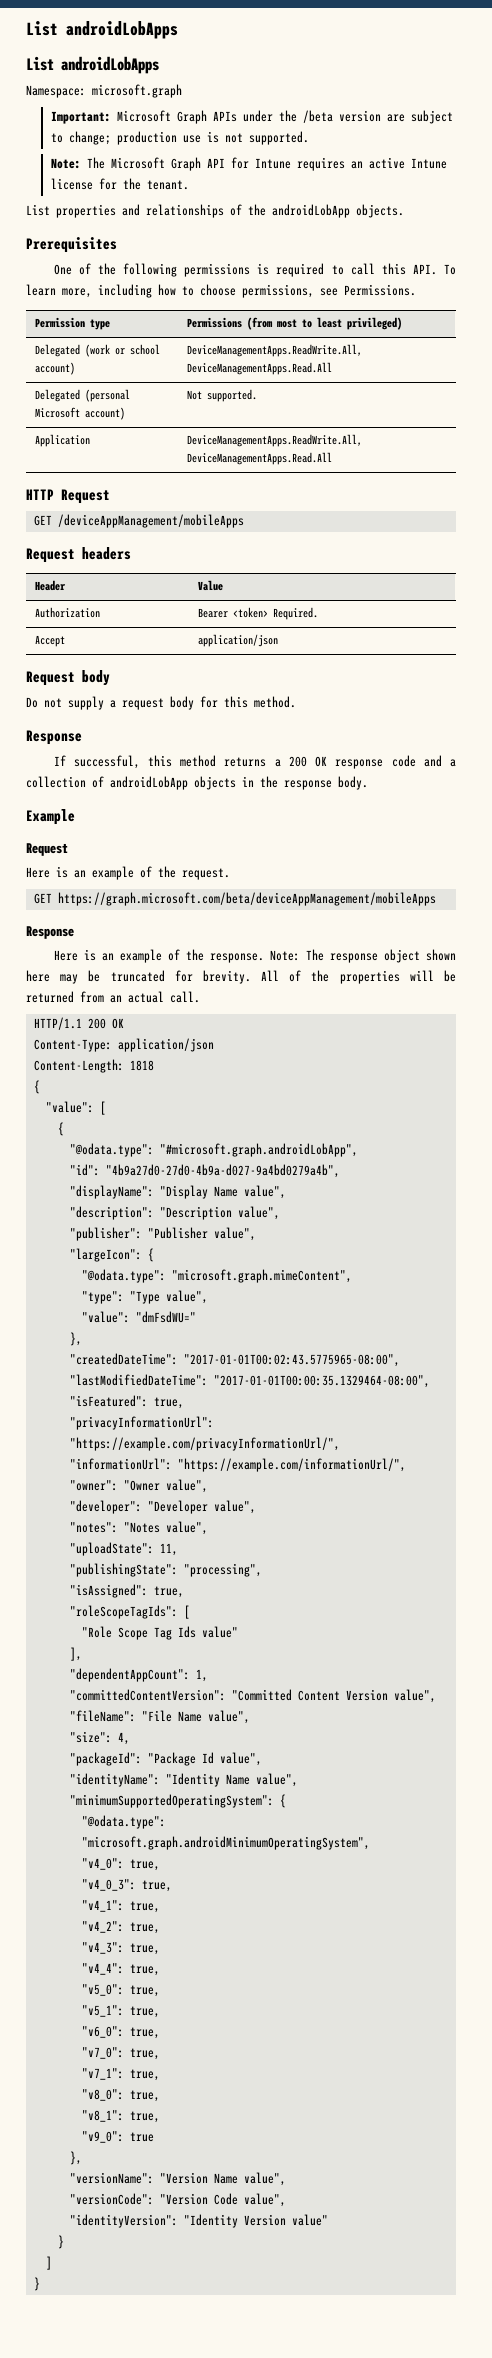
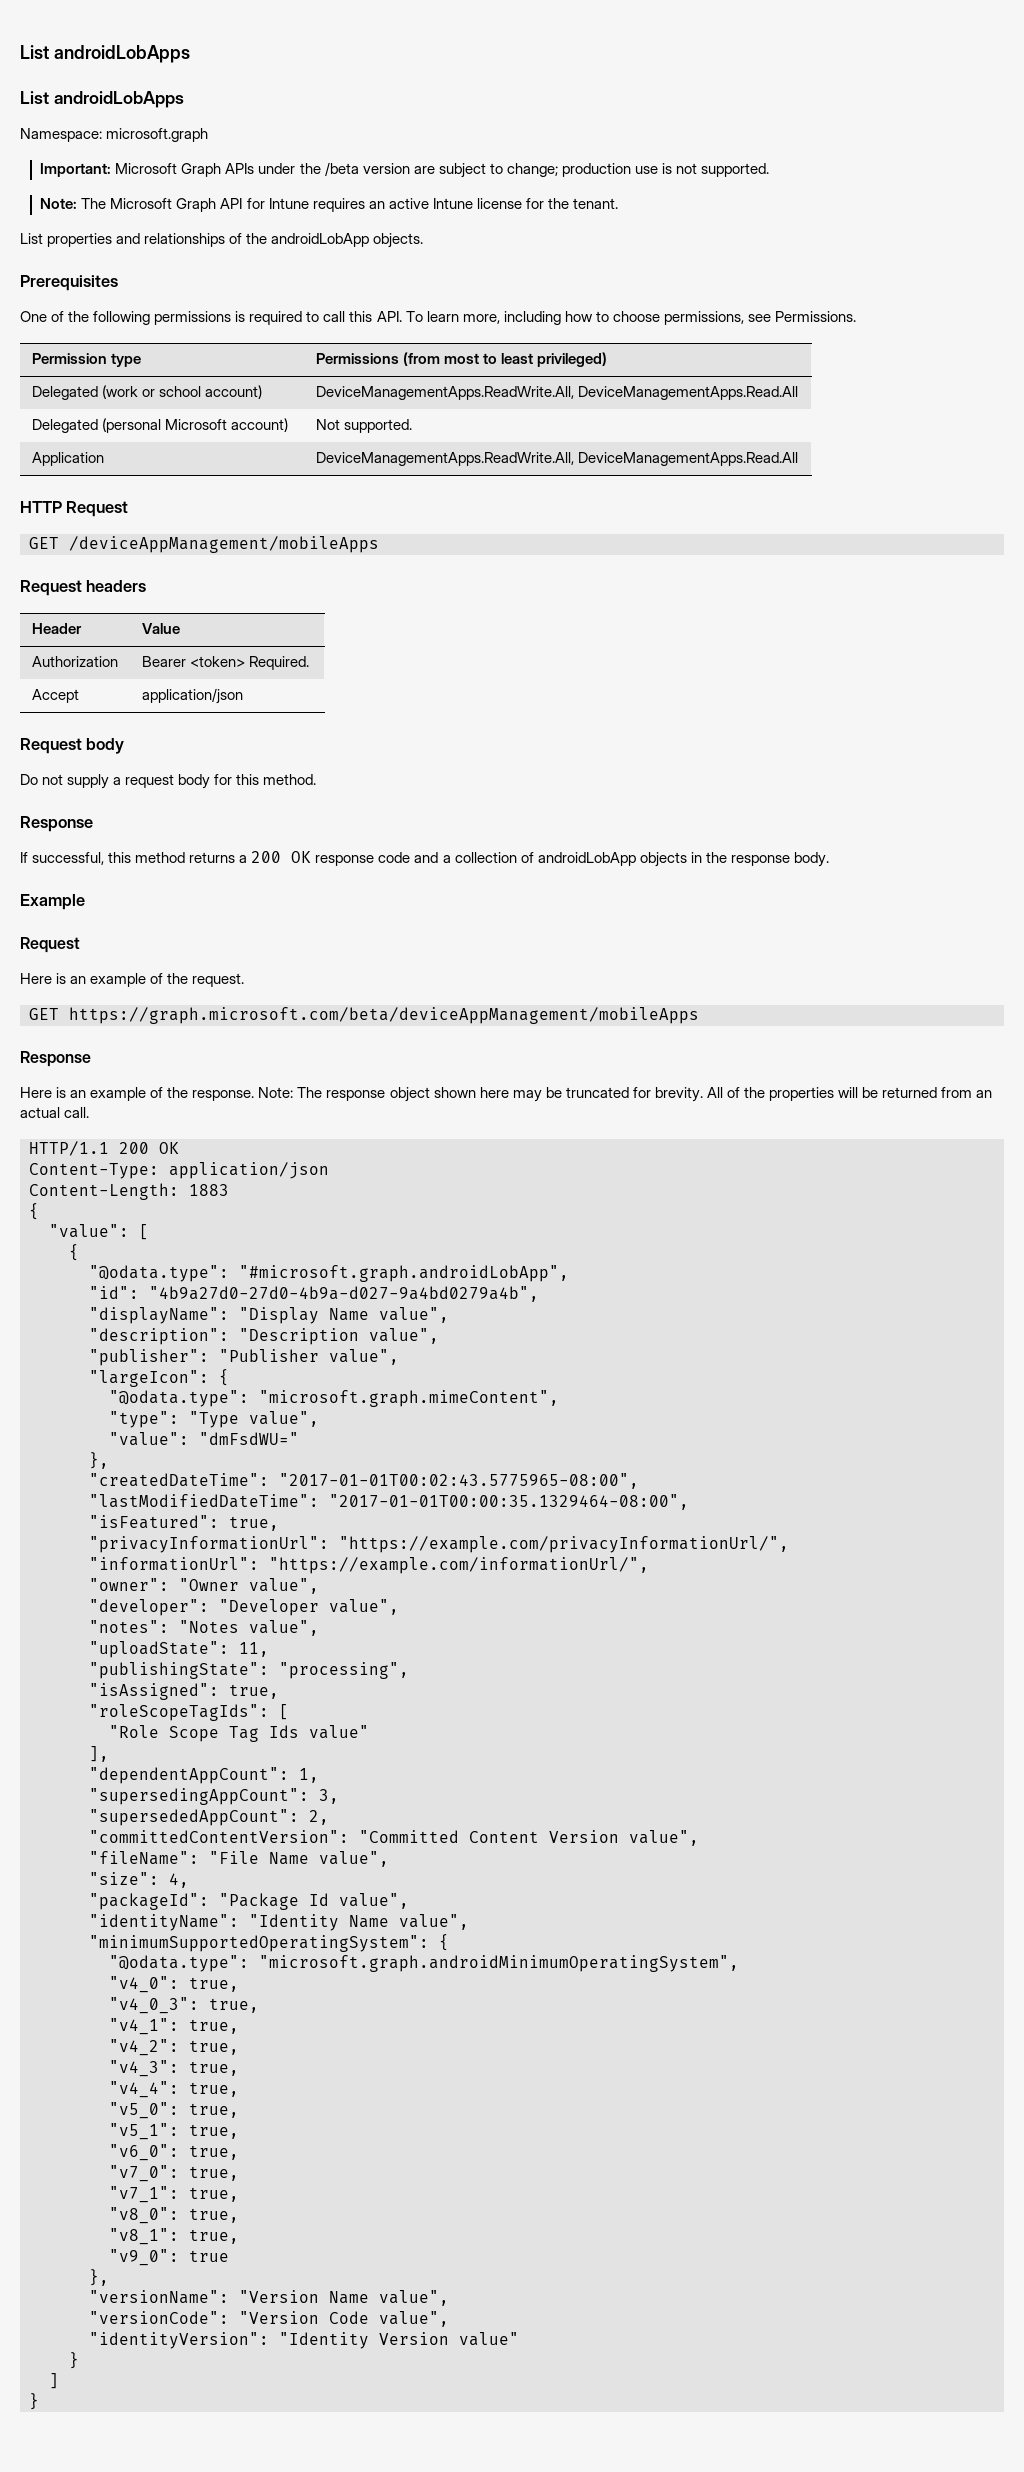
- Content-Length: 1818
+ Content-Length: 1883
+ "supersedingAppCount": 3,
+ "supersededAppCount": 2,

